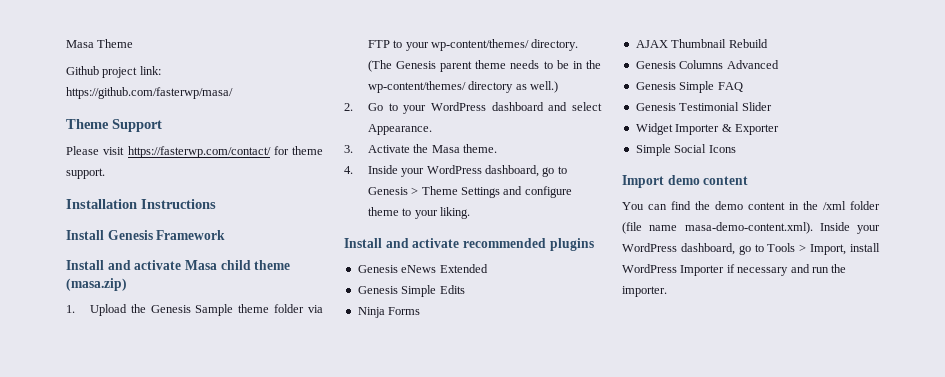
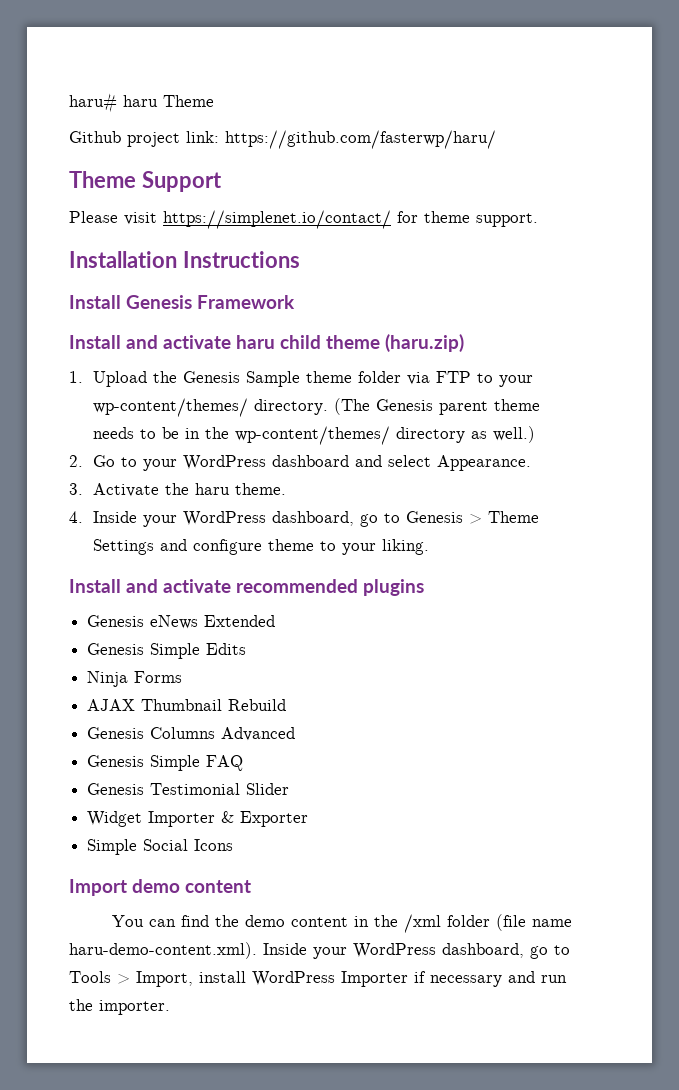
- Masa Theme
+ haru# haru Theme
- Github project link: https://github.com/fasterwp/masa/
+ Github project link: https://github.com/fasterwp/haru/
- Please visit https://fasterwp.com/contact/ for theme support.
+ Please visit https://simplenet.io/contact/ for theme support.
- Install and activate Masa child theme (masa.zip)
+ Install and activate haru child theme (haru.zip)
- 3. Activate the Masa theme.
+ 3. Activate the haru theme.
- You can find the demo content in the /xml folder (file name masa-demo-content.xml). Inside your WordPress dashboard, go to Tools > Import, install WordPress Importer if necessary and run the importer.
+ You can find the demo content in the /xml folder (file name haru-demo-content.xml). Inside your WordPress dashboard, go to Tools > Import, install WordPress Importer if necessary and run the importer.

